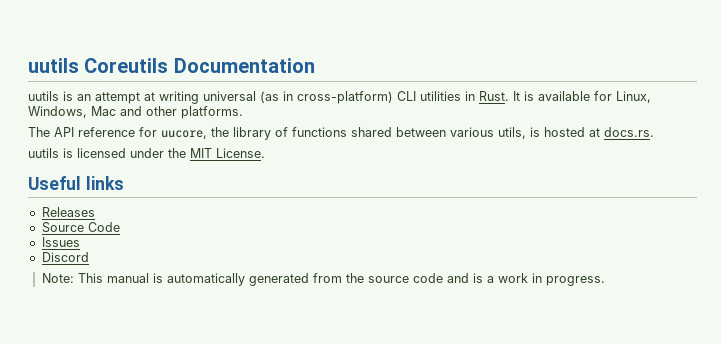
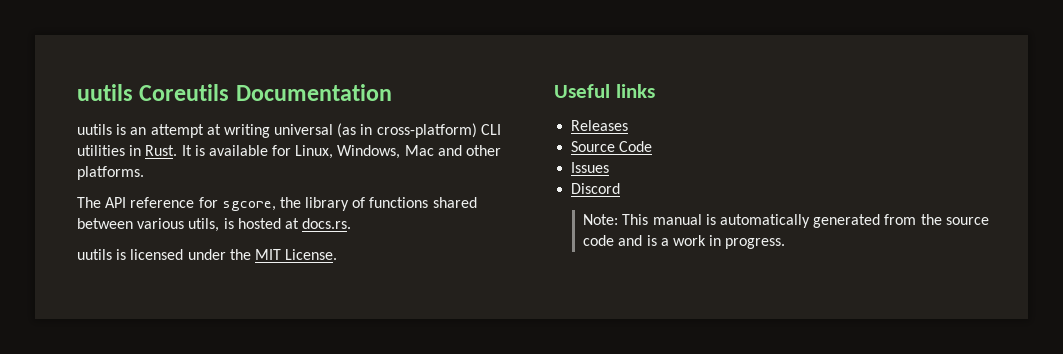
- The API reference for uucore, the library of functions shared between various utils, is hosted at docs.rs.
+ The API reference for sgcore, the library of functions shared between various utils, is hosted at docs.rs.

